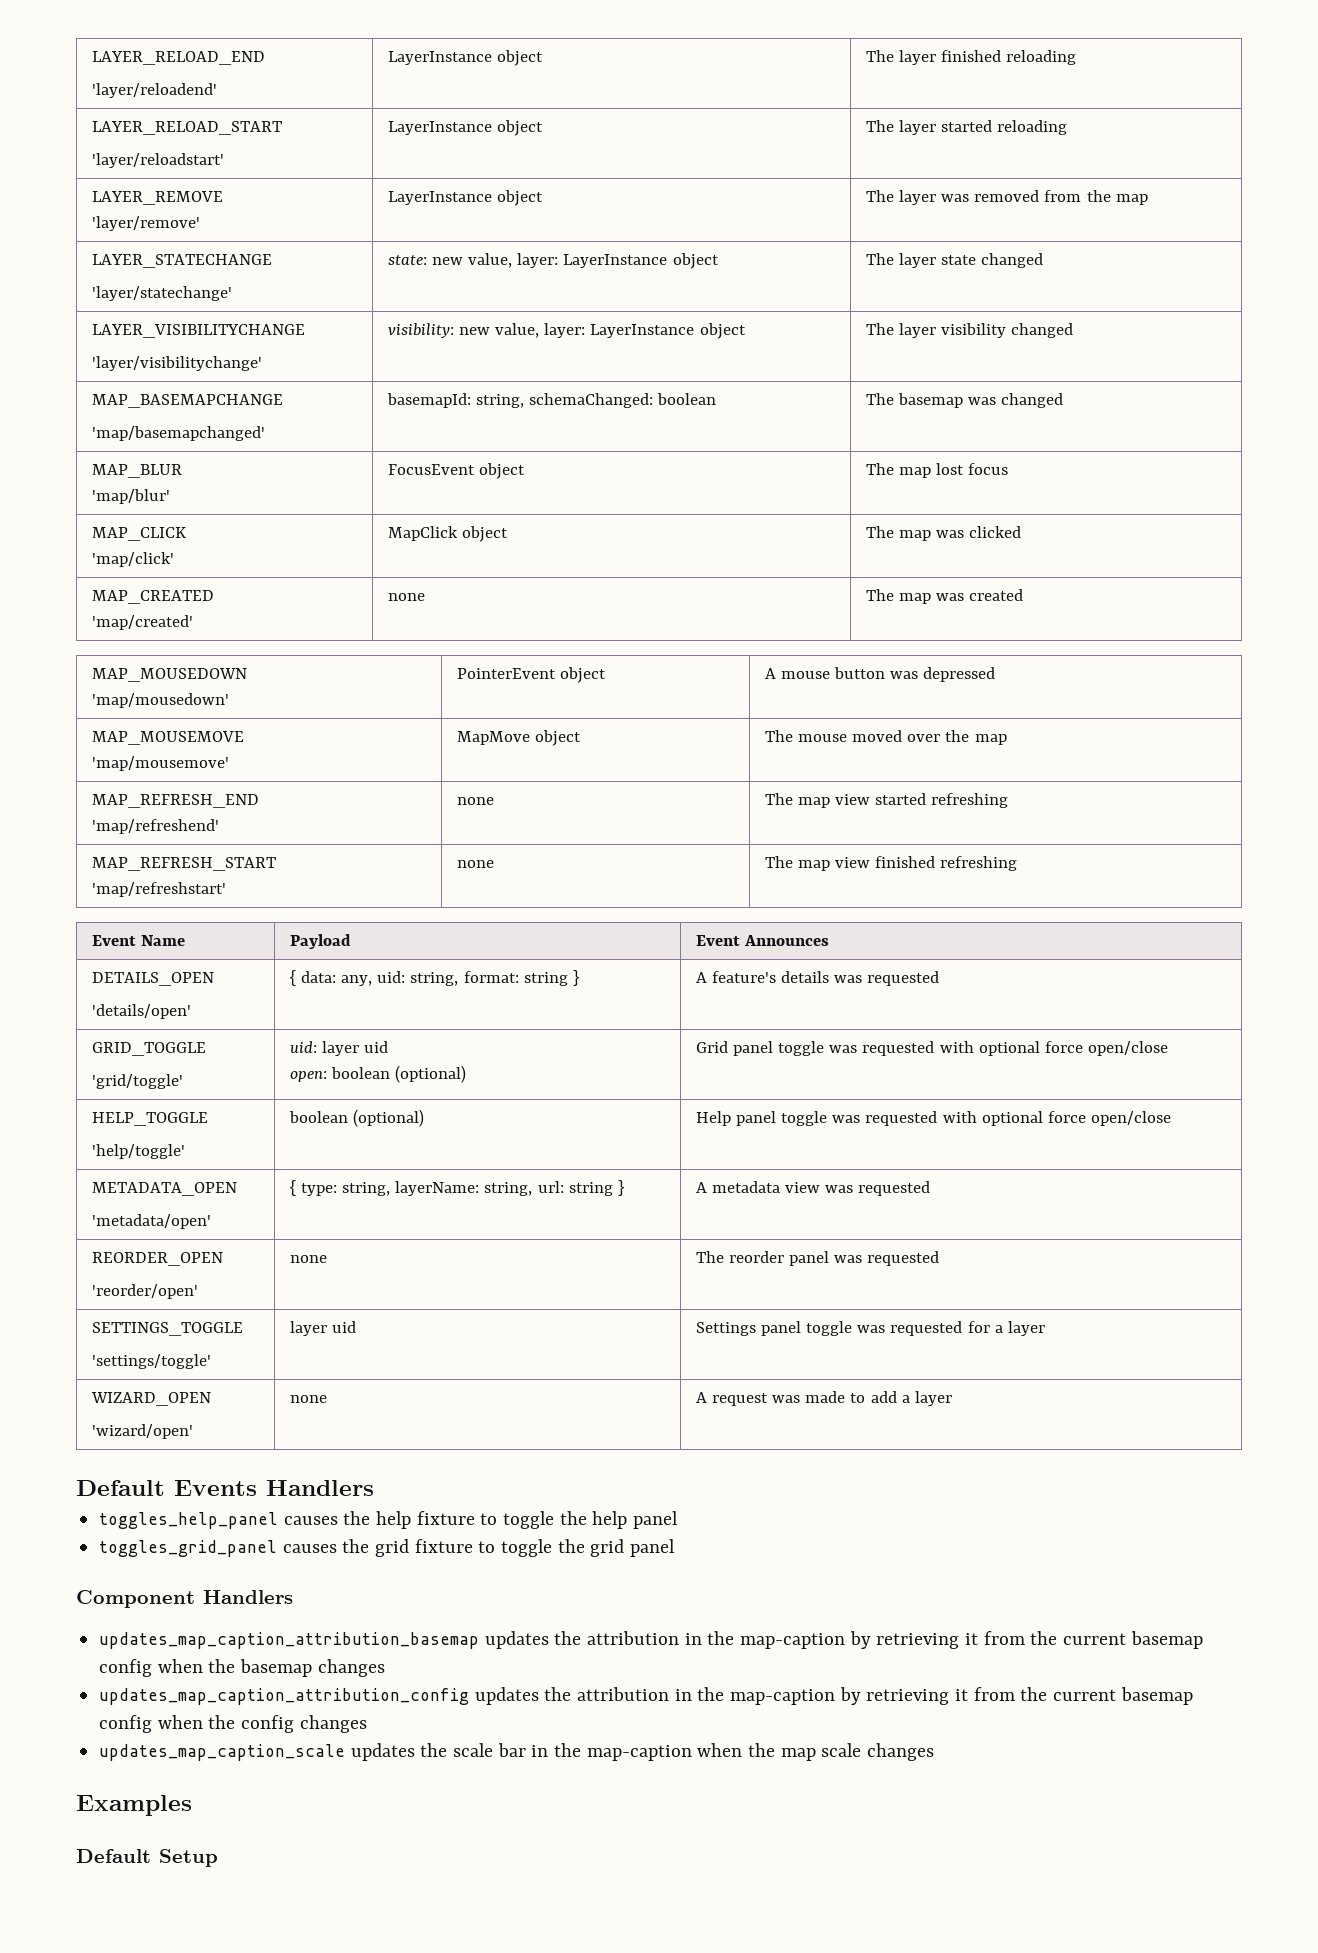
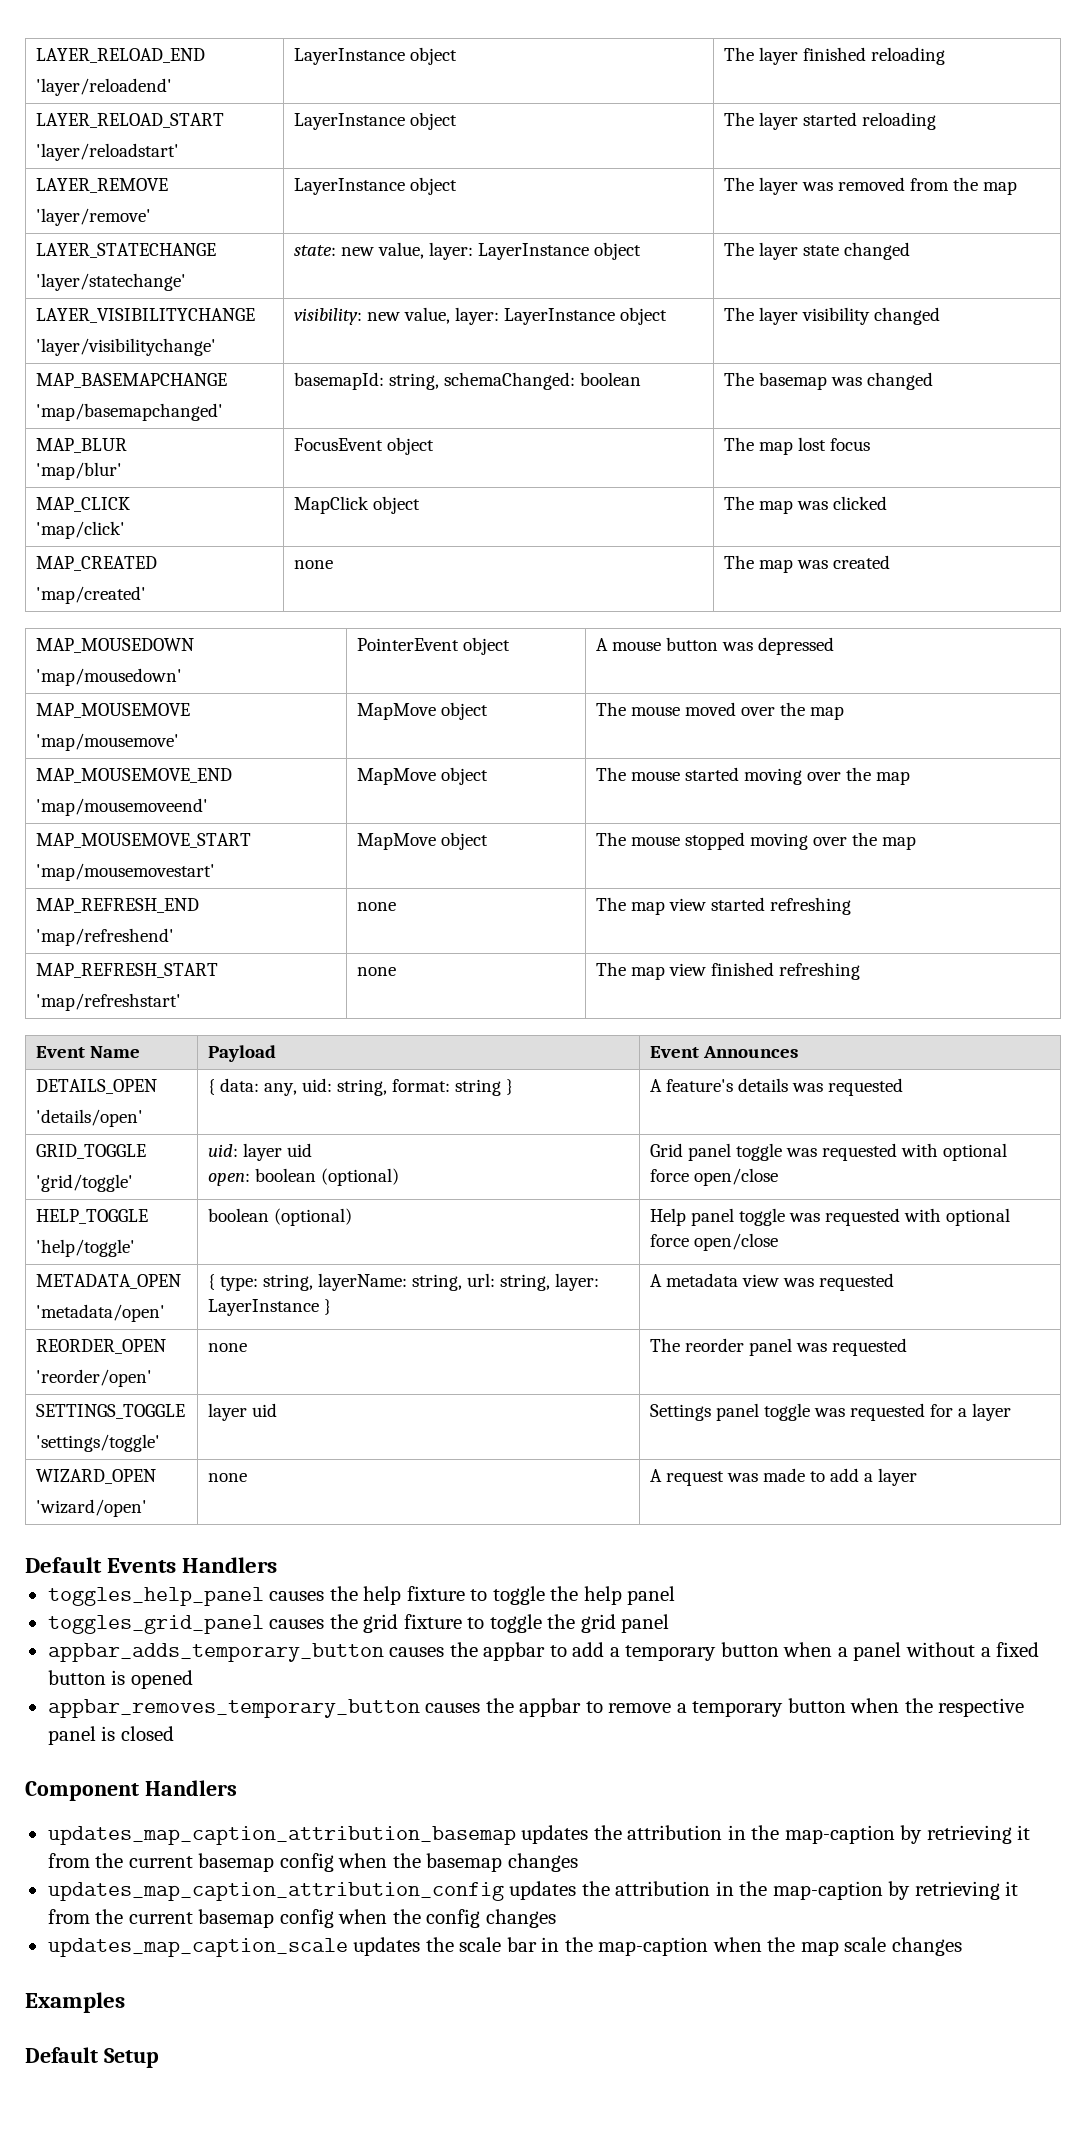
+ MAP_MOUSEMOVE_END
+ 'map/mousemoveend' | MapMove object | The mouse started moving over the map
+ MAP_MOUSEMOVE_START
+ 'map/mousemovestart' | MapMove object | The mouse stopped moving over the map
  METADATA_OPEN
- 'metadata/open' | { type: string, layerName: string, url: string } | A metadata view was requested
+ 'metadata/open' | { type: string, layerName: string, url: string, layer: LayerInstance } | A metadata view was requested
+ appbar_adds_temporary_button causes the appbar to add a temporary button when a panel without a fixed button is opened
+ appbar_removes_temporary_button causes the appbar to remove a temporary button when the respective panel is closed

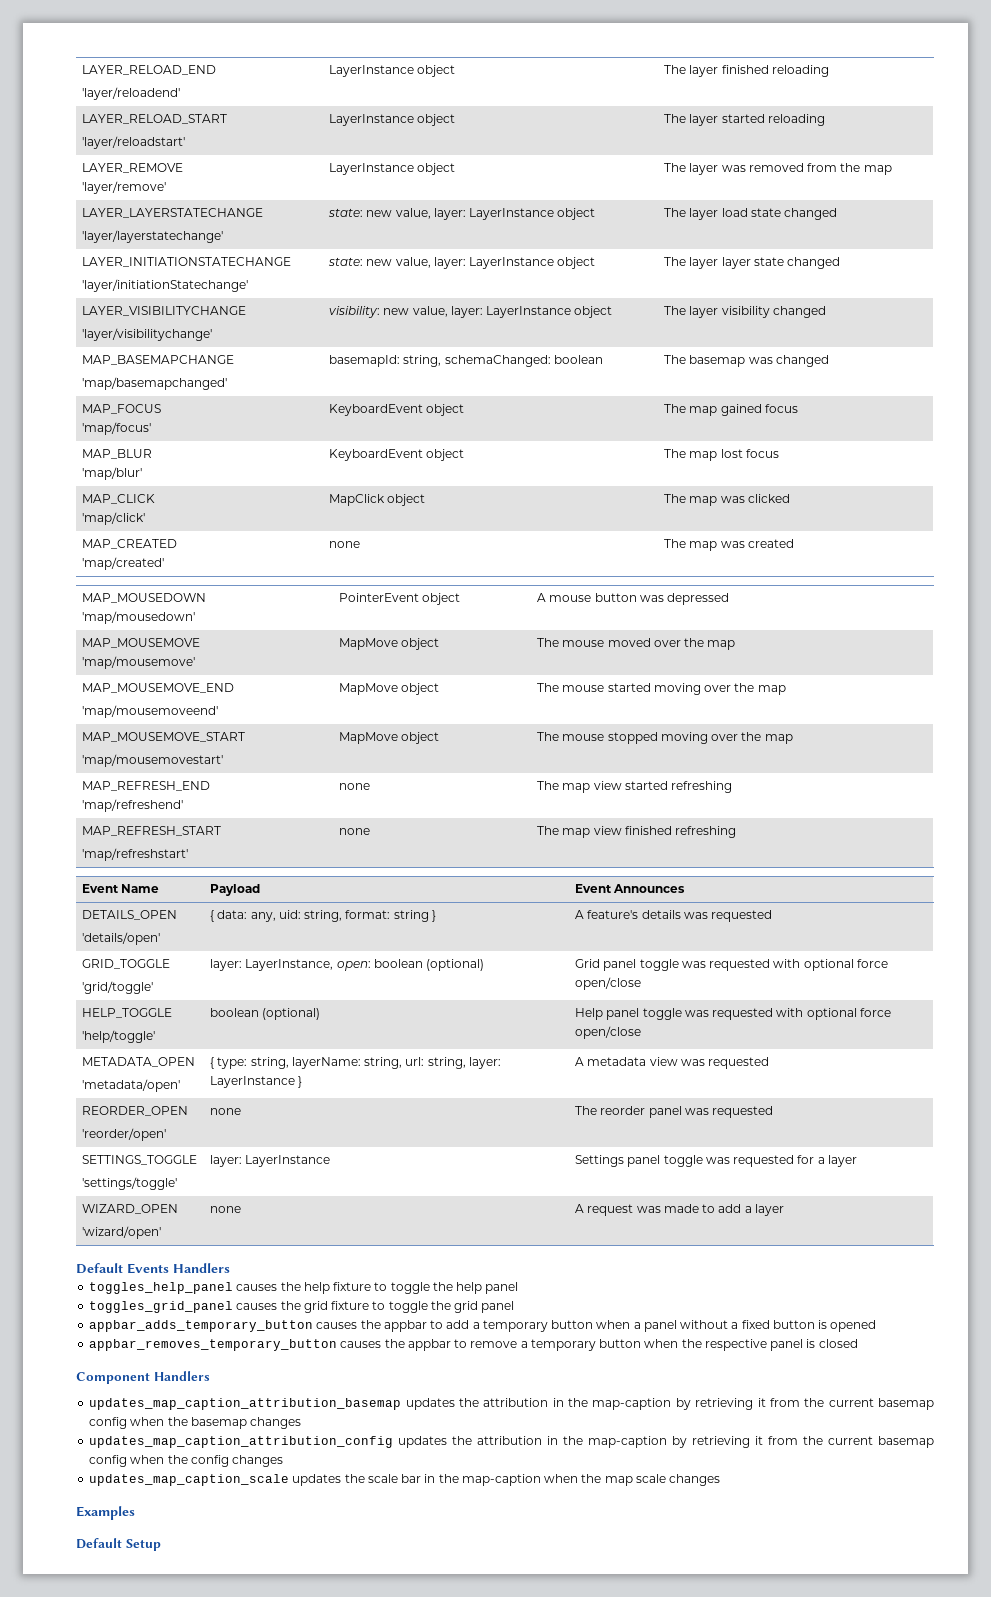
- LAYER_STATECHANGE
- 'layer/statechange' | state: new value, layer: LayerInstance object | The layer state changed
+ LAYER_LAYERSTATECHANGE
+ 'layer/layerstatechange' | state: new value, layer: LayerInstance object | The layer load state changed
+ LAYER_INITIATIONSTATECHANGE
+ 'layer/initiationStatechange' | state: new value, layer: LayerInstance object | The layer layer state changed
+ MAP_FOCUS
+ 'map/focus' | KeyboardEvent object | The map gained focus
  MAP_BLUR
- 'map/blur' | FocusEvent object | The map lost focus
+ 'map/blur' | KeyboardEvent object | The map lost focus
  GRID_TOGGLE
- 'grid/toggle' | uid: layer uid
- open: boolean (optional) | Grid panel toggle was requested with optional force open/close
+ 'grid/toggle' | layer: LayerInstance, open: boolean (optional) | Grid panel toggle was requested with optional force open/close
  SETTINGS_TOGGLE
- 'settings/toggle' | layer uid | Settings panel toggle was requested for a layer
+ 'settings/toggle' | layer: LayerInstance | Settings panel toggle was requested for a layer

